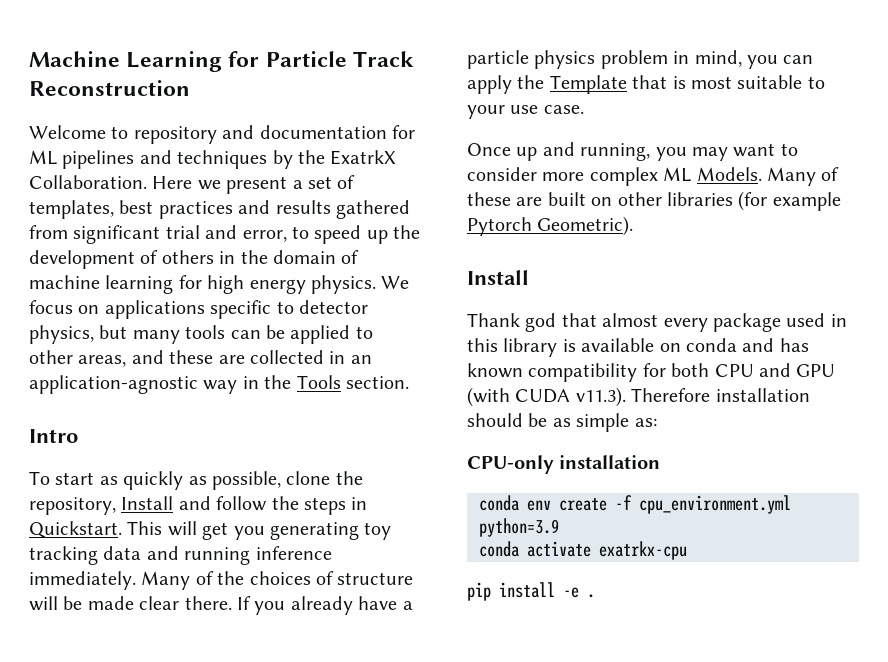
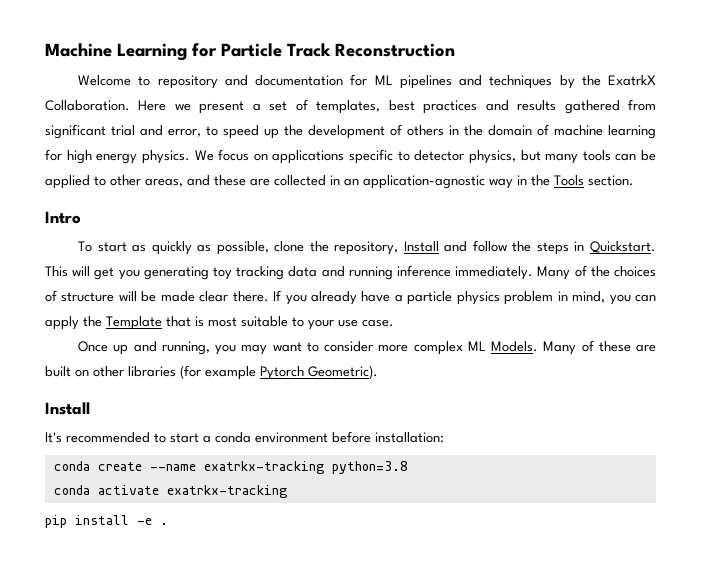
- Thank god that almost every package used in this library is available on conda and has known compatibility for both CPU and GPU (with CUDA v11.3). Therefore installation should be as simple as:
- CPU-only installation
- conda env create -f cpu_environment.yml python=3.9
+ It's recommended to start a conda environment before installation:
+ conda create --name exatrkx-tracking python=3.8
- conda activate exatrkx-cpu
+ conda activate exatrkx-tracking

